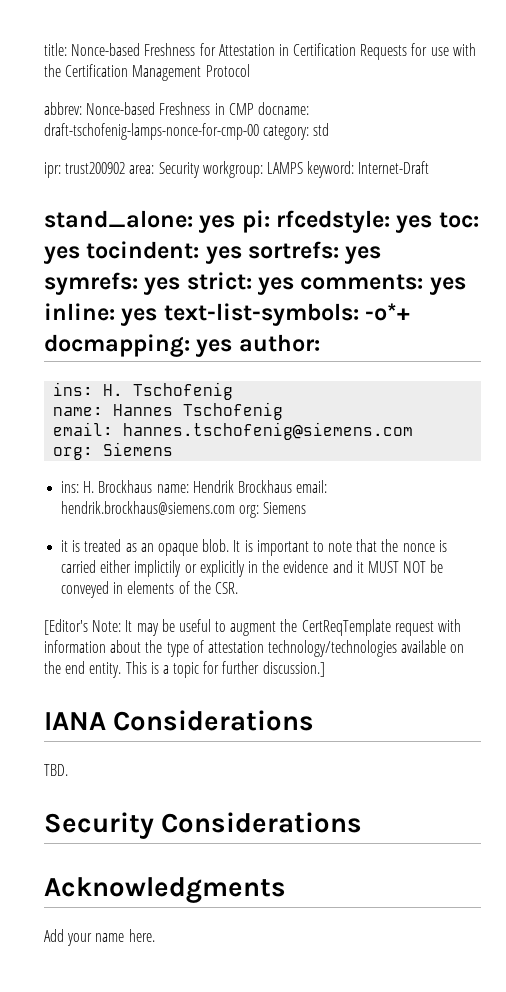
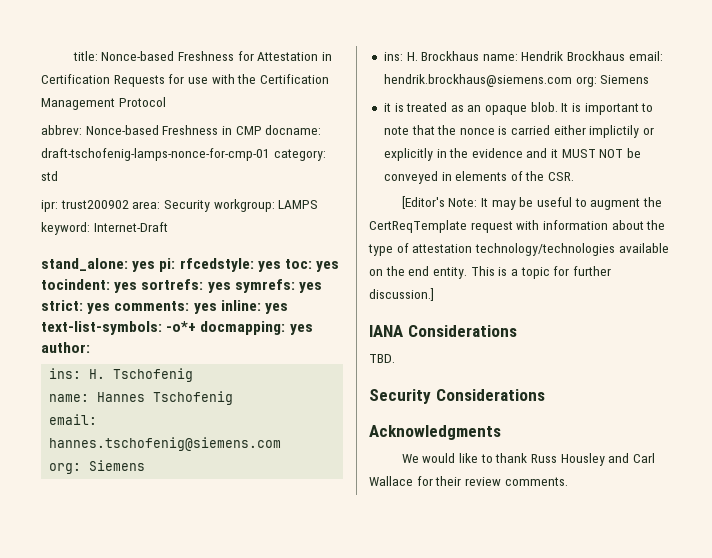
- abbrev: Nonce-based Freshness in CMP docname: draft-tschofenig-lamps-nonce-for-cmp-00 category: std
+ abbrev: Nonce-based Freshness in CMP docname: draft-tschofenig-lamps-nonce-for-cmp-01 category: std
- Add your name here.
+ We would like to thank Russ Housley and Carl Wallace for their review comments.

